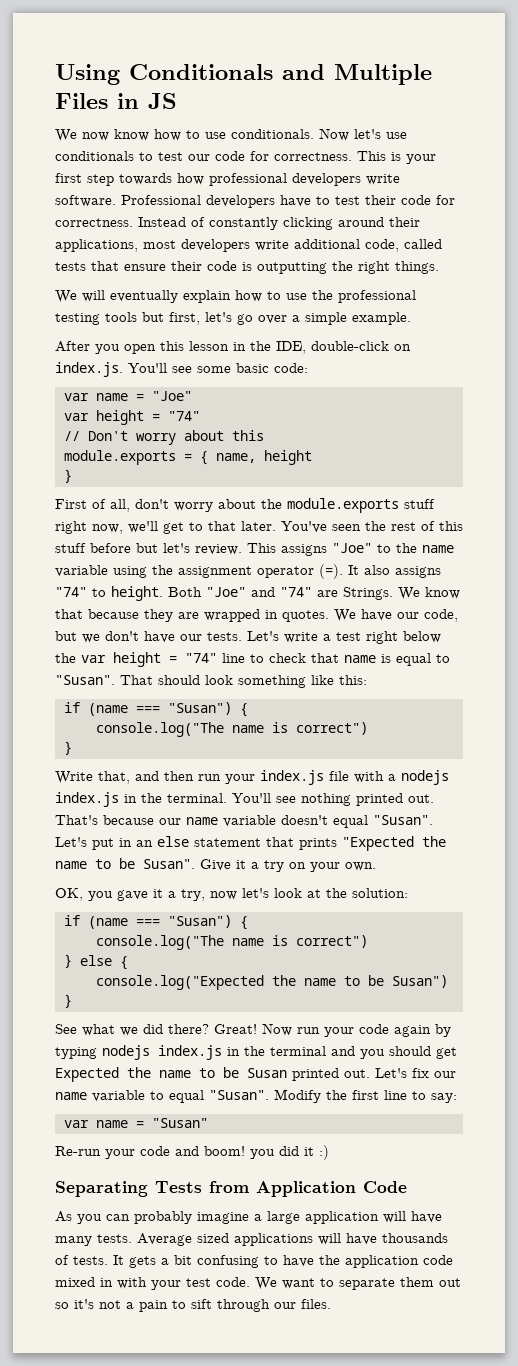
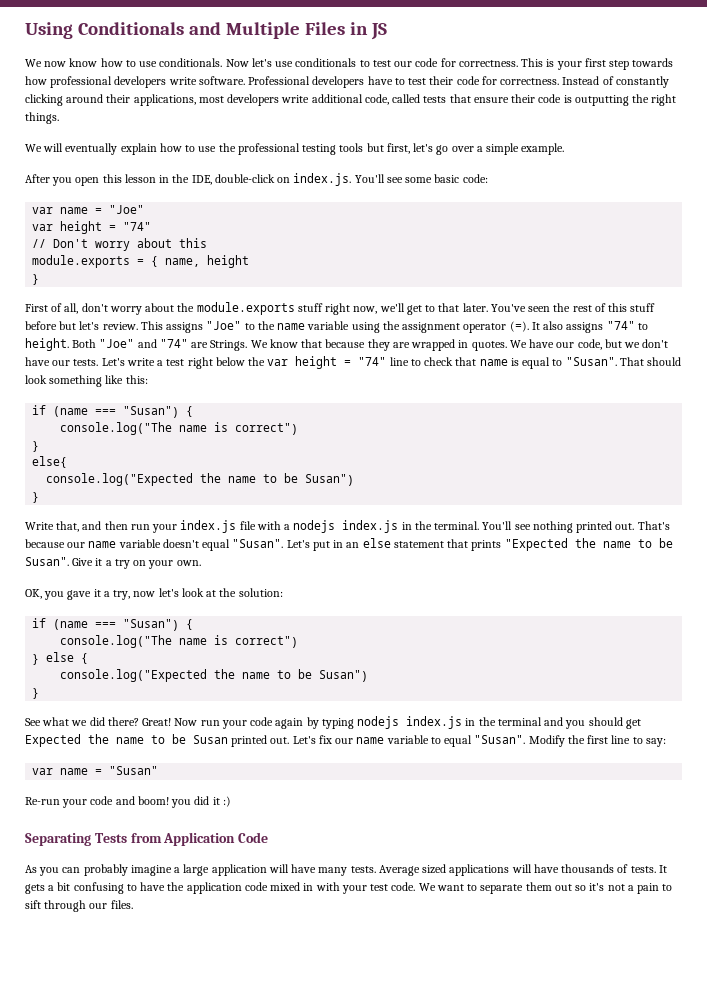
+ else{
+ console.log("Expected the name to be Susan")
+ }

